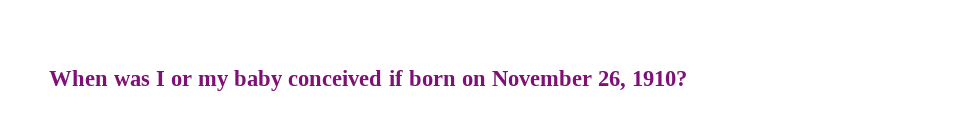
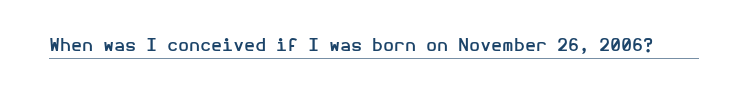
- When was I or my baby conceived if born on November 26, 1910?
+ When was I conceived if I was born on November 26, 2006?

